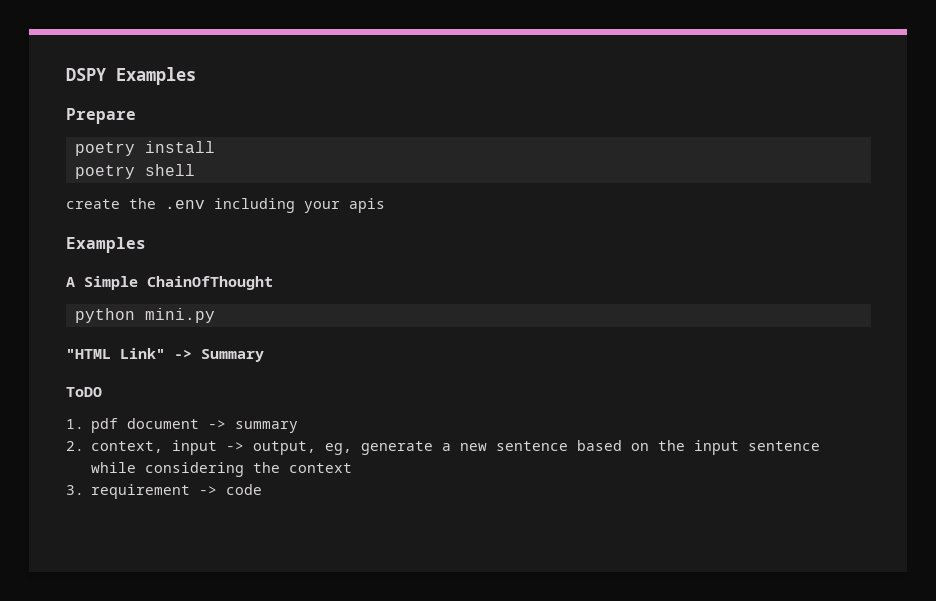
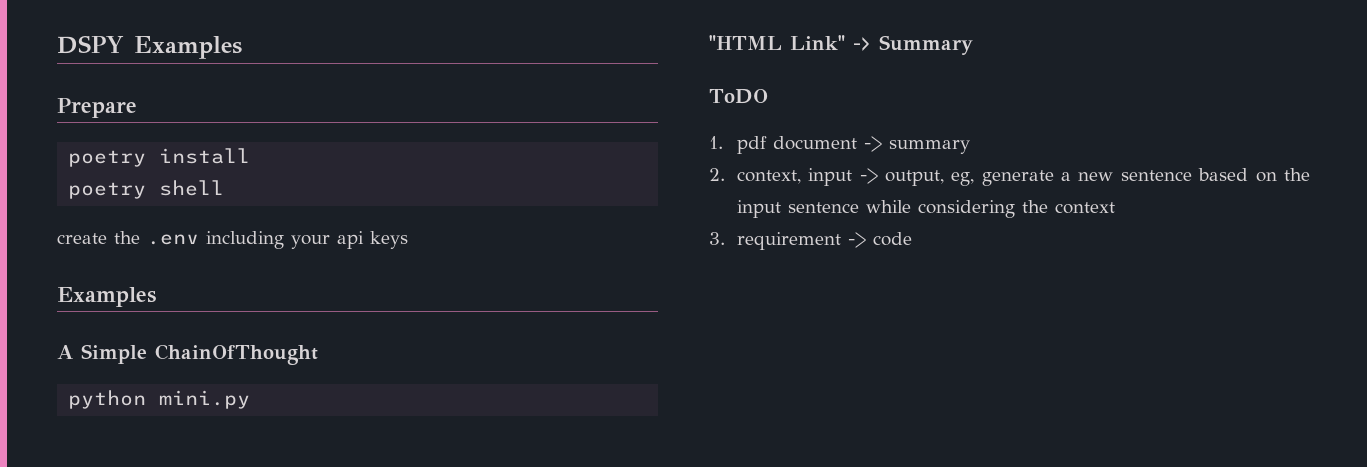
- create the .env including your apis
+ create the .env including your api keys

